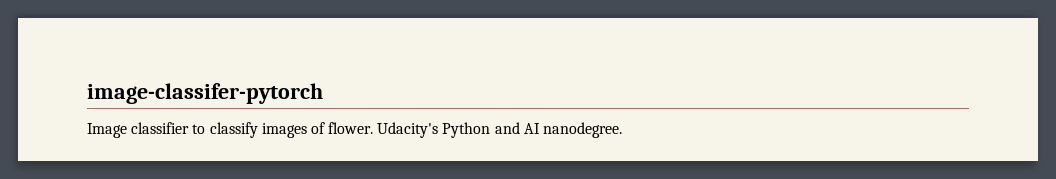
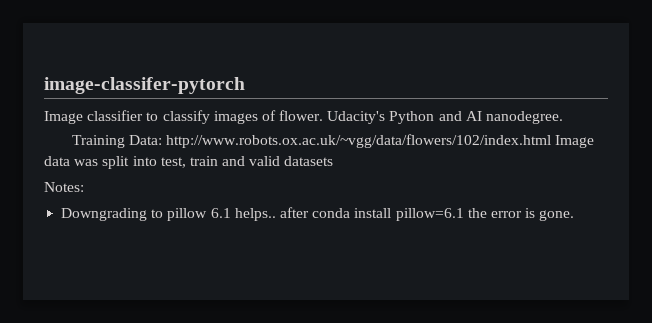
+ Training Data: http://www.robots.ox.ac.uk/~vgg/data/flowers/102/index.html Image data was split into test, train and valid datasets
+ Notes:
+ Downgrading to pillow 6.1 helps.. after conda install pillow=6.1 the error is gone.

